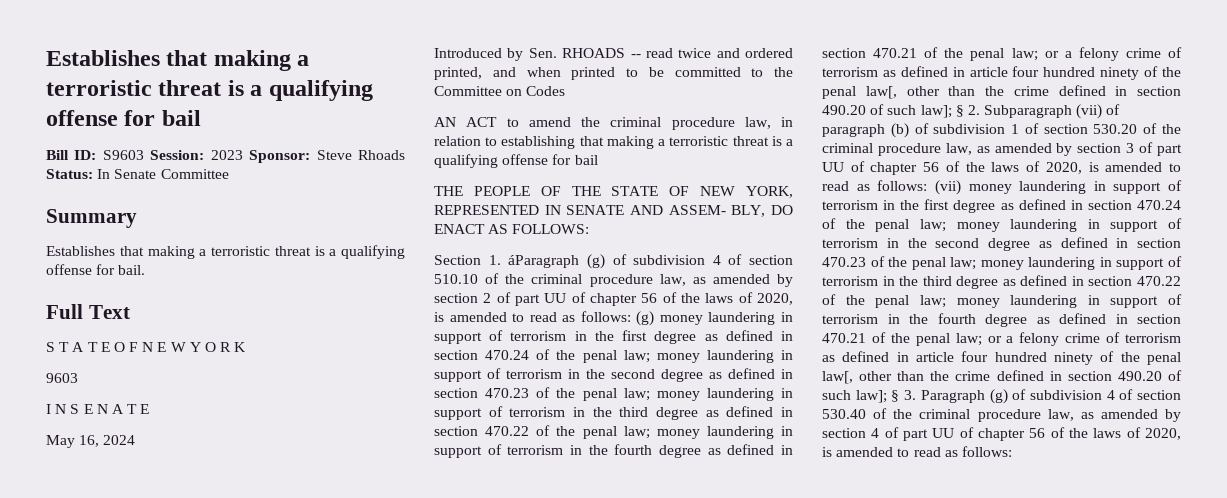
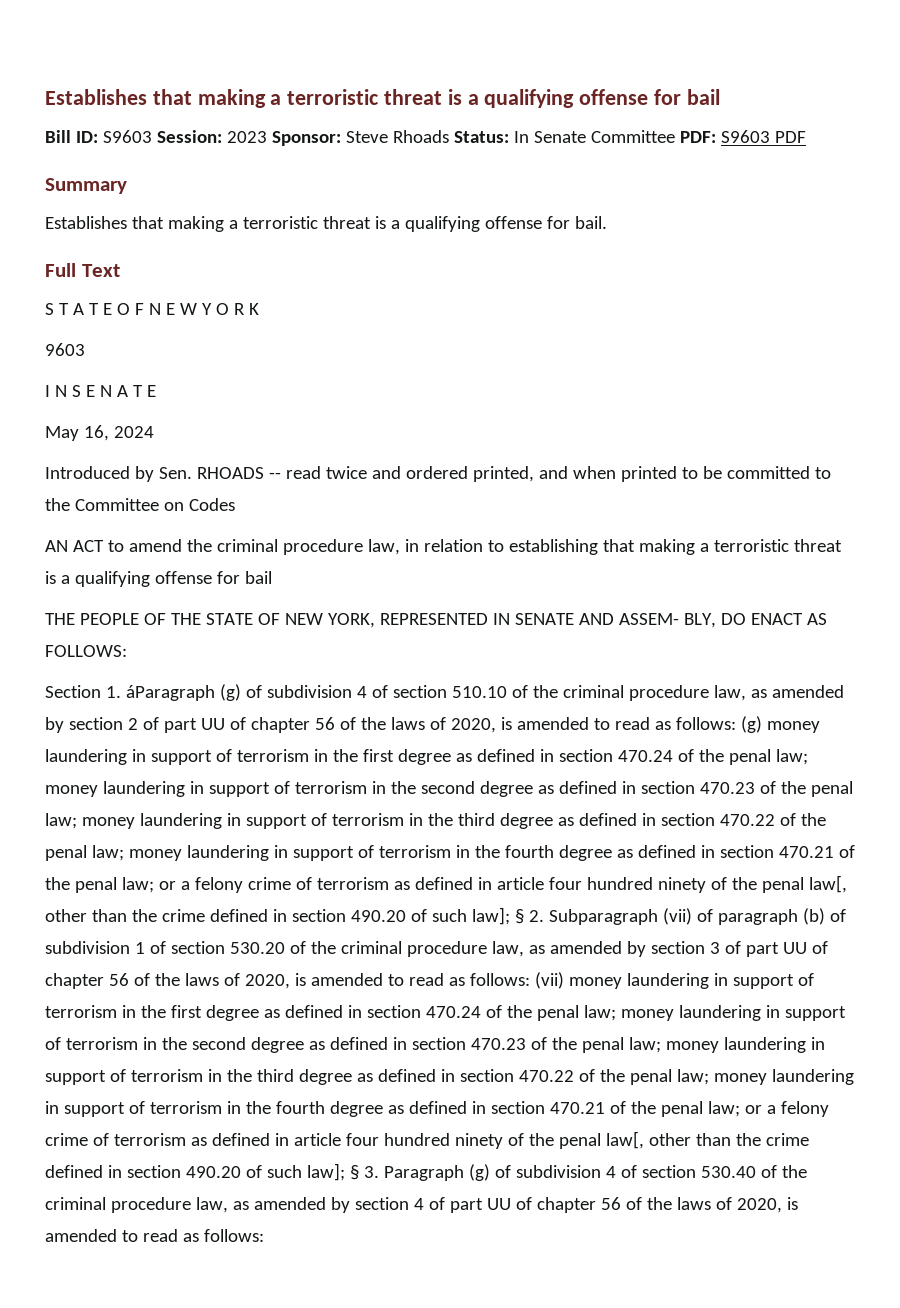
- Bill ID: S9603 Session: 2023 Sponsor: Steve Rhoads Status: In Senate Committee
+ Bill ID: S9603 Session: 2023 Sponsor: Steve Rhoads Status: In Senate Committee PDF: S9603 PDF

